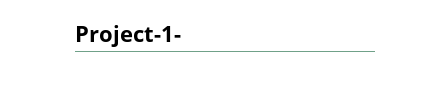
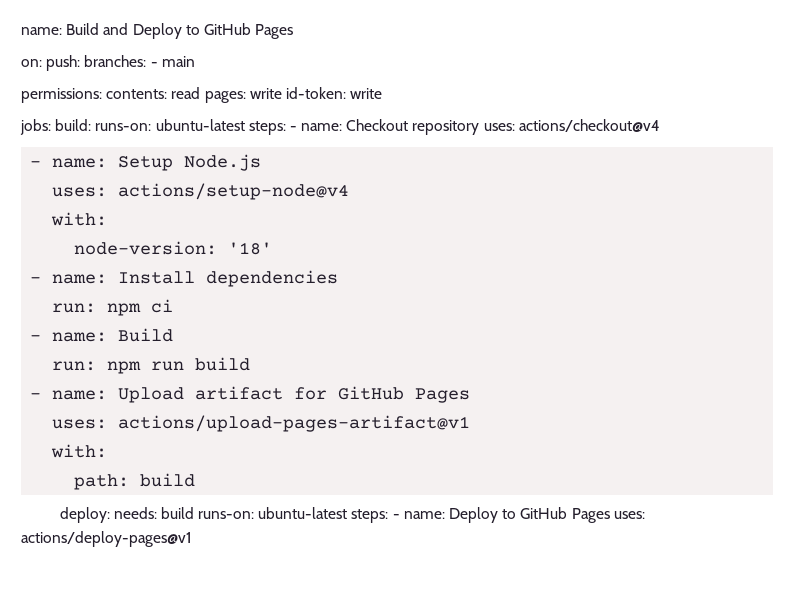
- Project-1-
+ name: Build and Deploy to GitHub Pages
+ on: push: branches: - main
+ permissions: contents: read pages: write id-token: write
+ jobs: build: runs-on: ubuntu-latest steps: - name: Checkout repository uses: actions/checkout@v4
+ - name: Setup Node.js
+ uses: actions/setup-node@v4
+ with:
+ node-version: '18'
+ - name: Install dependencies
+ run: npm ci
+ - name: Build
+ run: npm run build
+ - name: Upload artifact for GitHub Pages
+ uses: actions/upload-pages-artifact@v1
+ with:
+ path: build
+ deploy: needs: build runs-on: ubuntu-latest steps: - name: Deploy to GitHub Pages uses: actions/deploy-pages@v1

